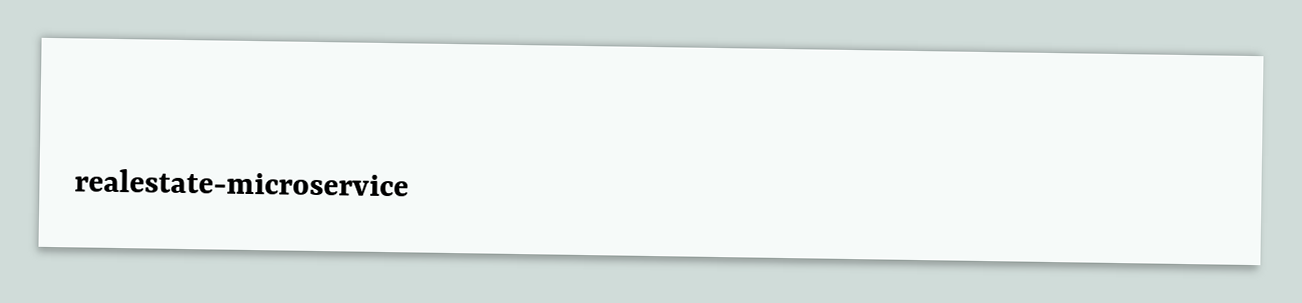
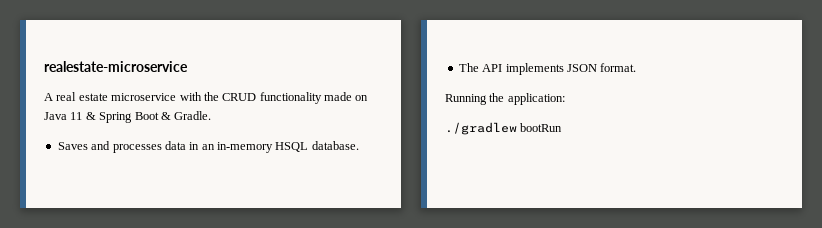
+ A real estate microservice with the CRUD functionality made on Java 11 & Spring Boot & Gradle.
+ Saves and processes data in an in-memory HSQL database.
+ The API implements JSON format.
+ Running the application:
+ ./gradlew bootRun

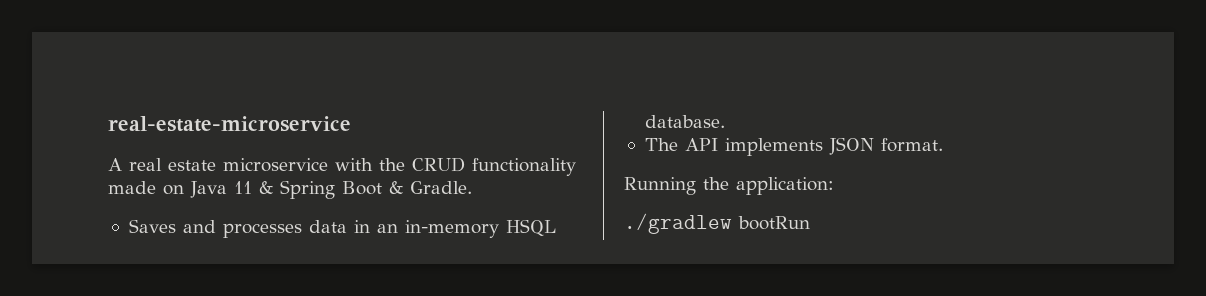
- realestate-microservice
+ real-estate-microservice

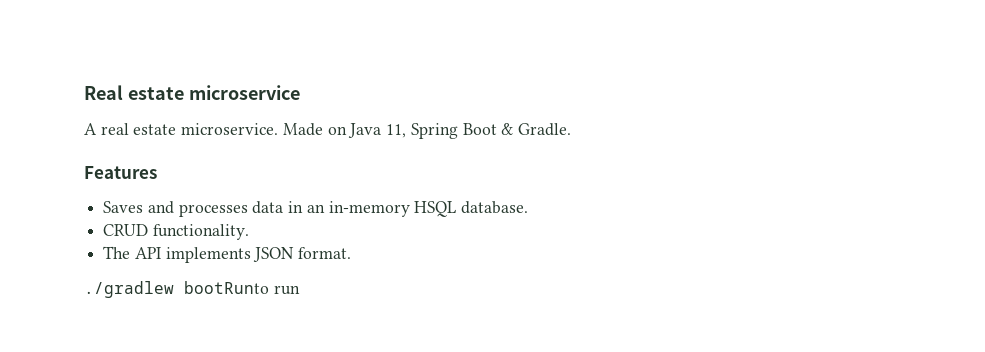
- real-estate-microservice
+ Real estate microservice
- A real estate microservice with the CRUD functionality made on Java 11 & Spring Boot & Gradle.
+ A real estate microservice. Made on Java 11, Spring Boot & Gradle.
+ Features
+ CRUD functionality.
- Running the application:
- ./gradlew bootRun
+ ./gradlew bootRunto run

